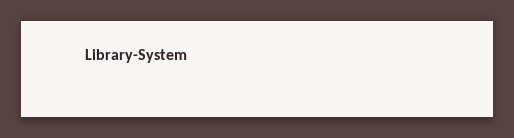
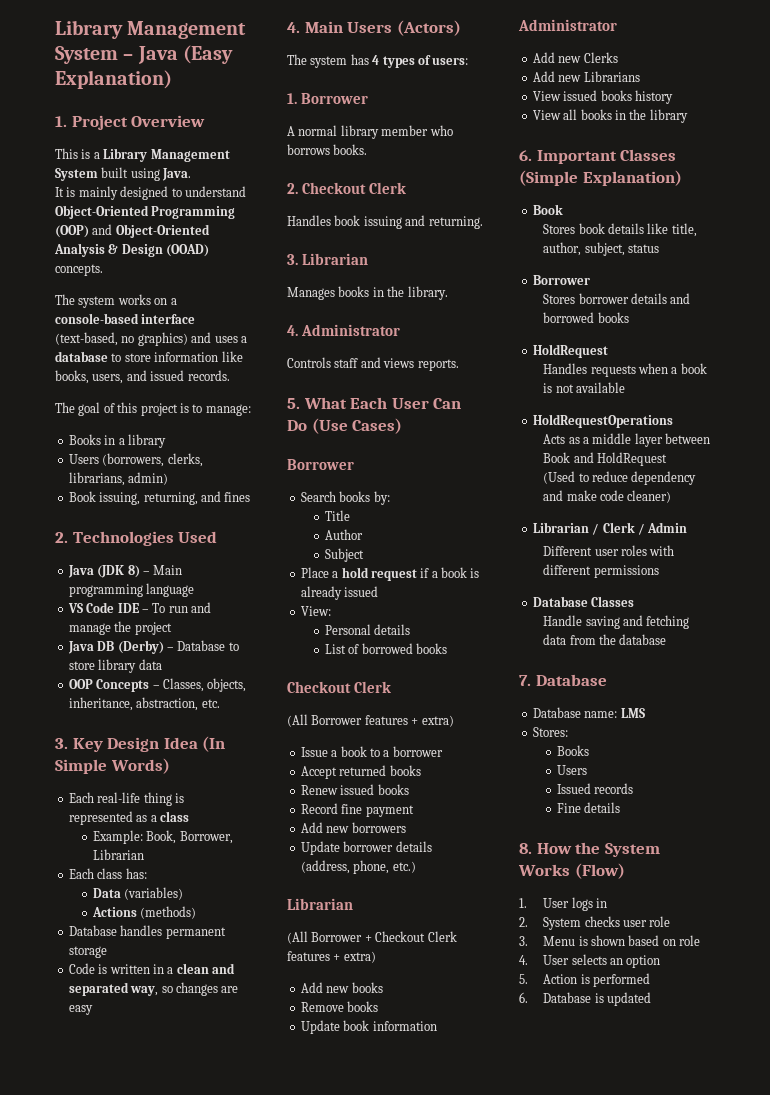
- Library-System
+ Library Management System – Java (Easy Explanation)
+ 1. Project Overview
+ This is a Library Management System built using Java.
+ It is mainly designed to understand Object-Oriented Programming (OOP) and Object-Oriented Analysis & Design (OOAD) concepts.
+ The system works on a console-based interface (text-based, no graphics) and uses a database to store information like books, users, and issued records.
+ The goal of this project is to manage:
+ Books in a library
+ Users (borrowers, clerks, librarians, admin)
+ Book issuing, returning, and fines
+ 2. Technologies Used
+ Java (JDK 8) – Main programming language
+ VS Code IDE – To run and manage the project
+ Java DB (Derby) – Database to store library data
+ OOP Concepts – Classes, objects, inheritance, abstraction, etc.
+ 3. Key Design Idea (In Simple Words)
+ Each real-life thing is represented as a class
+ Example: Book, Borrower, Librarian
+ Each class has:
+ Data (variables)
+ Actions (methods)
+ Database handles permanent storage
+ Code is written in a clean and separated way, so changes are easy
+ 4. Main Users (Actors)
+ The system has 4 types of users:
+ 1. Borrower
+ A normal library member who borrows books.
+ 2. Checkout Clerk
+ Handles book issuing and returning.
+ 3. Librarian
+ Manages books in the library.
+ 4. Administrator
+ Controls staff and views reports.
+ 5. What Each User Can Do (Use Cases)
+ Borrower
+ Search books by:
+ Title
+ Author
+ Subject
+ Place a hold request if a book is already issued
+ View:
+ Personal details
+ List of borrowed books
+ Checkout Clerk
+ (All Borrower features + extra)
+ Issue a book to a borrower
+ Accept returned books
+ Renew issued books
+ Record fine payment
+ Add new borrowers
+ Update borrower details (address, phone, etc.)
+ Librarian
+ (All Borrower + Checkout Clerk features + extra)
+ Add new books
+ Remove books
+ Update book information
+ Administrator
+ Add new Clerks
+ Add new Librarians
+ View issued books history
+ View all books in the library
+ 6. Important Classes (Simple Explanation)
+ Book
+ Stores book details like title, author, subject, status
+ Borrower
+ Stores borrower details and borrowed books
+ HoldRequest
+ Handles requests when a book is not available
+ HoldRequestOperations
+ Acts as a middle layer between Book and HoldRequest
+ (Used to reduce dependency and make code cleaner)
+ Librarian / Clerk / Admin
+ Different user roles with different permissions
+ Database Classes
+ Handle saving and fetching data from the database
+ 7. Database
+ Database name: LMS
+ Stores:
+ Books
+ Users
+ Issued records
+ Fine details
+ 8. How the System Works (Flow)
+ 1. User logs in
+ 2. System checks user role
+ 3. Menu is shown based on role
+ 4. User selects an option
+ 5. Action is performed
+ 6. Database is updated

